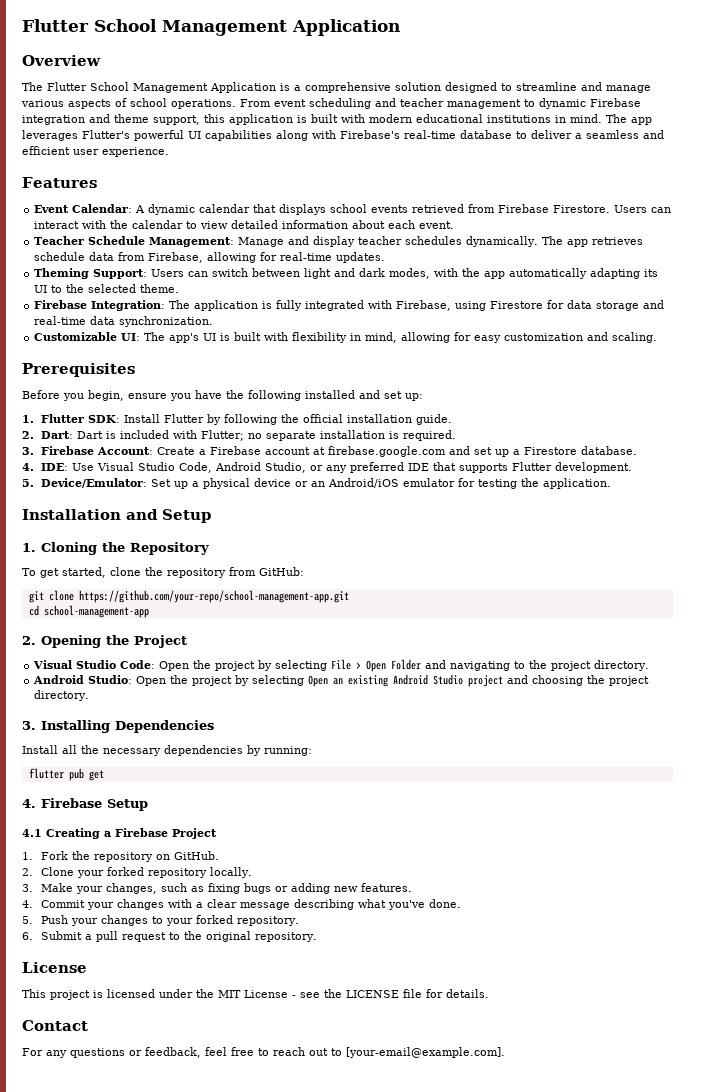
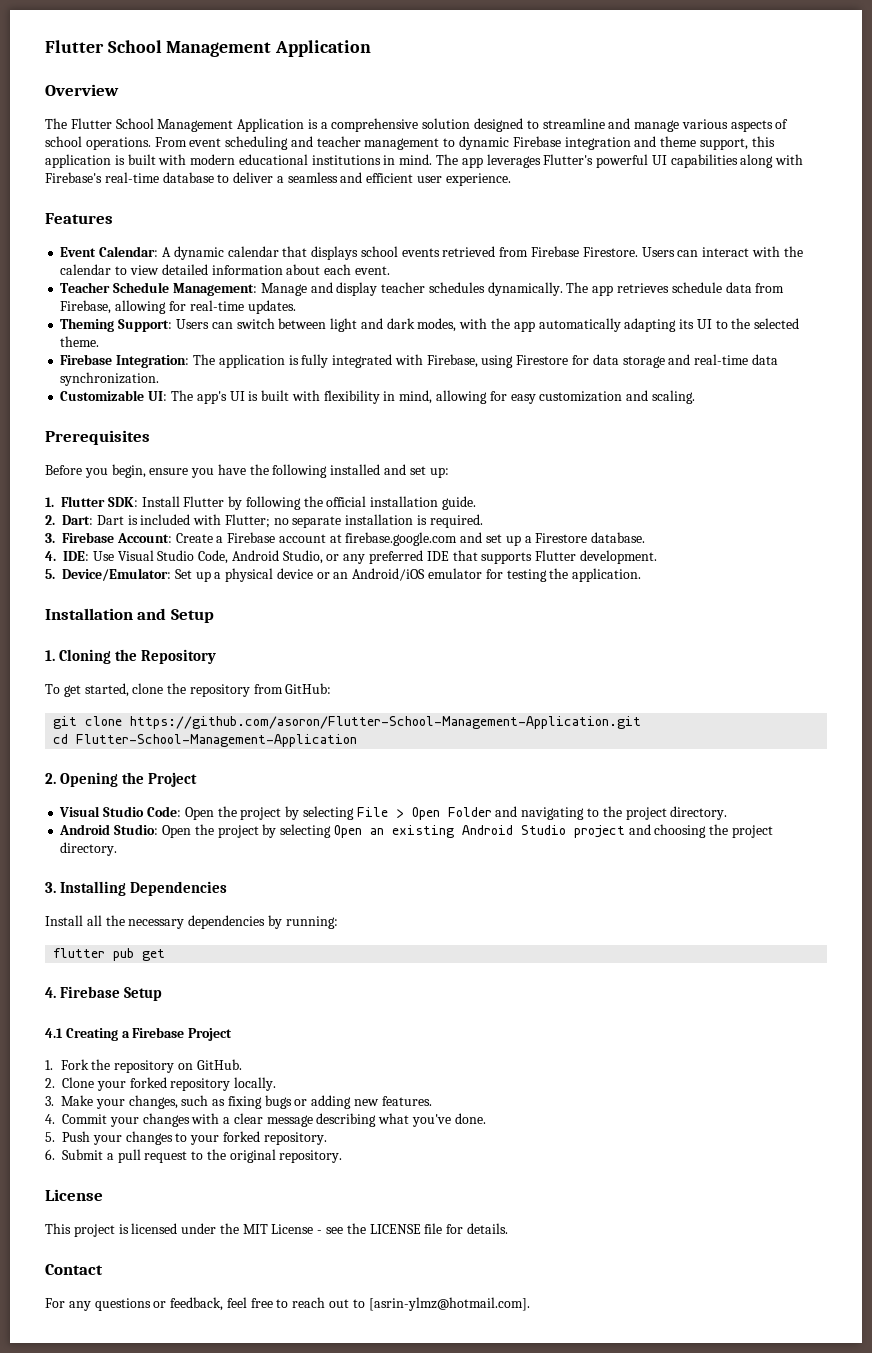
- git clone https://github.com/your-repo/school-management-app.git
+ git clone https://github.com/asoron/Flutter-School-Management-Application.git
- cd school-management-app
+ cd Flutter-School-Management-Application
- For any questions or feedback, feel free to reach out to [your-email@example.com].
+ For any questions or feedback, feel free to reach out to [asrin-ylmz@hotmail.com].

